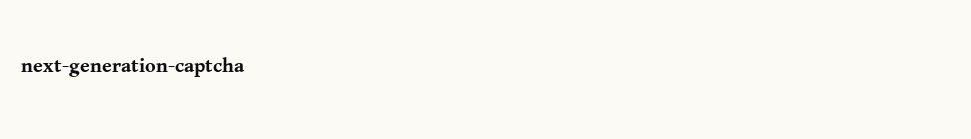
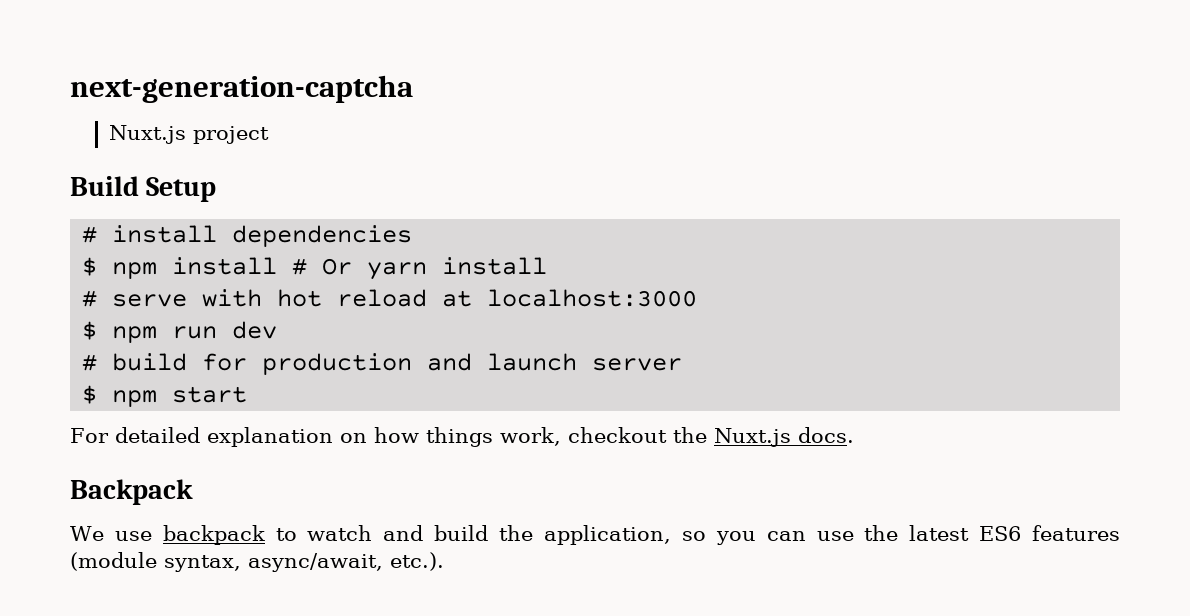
+ Nuxt.js project
+ Build Setup
+ # install dependencies
+ $ npm install # Or yarn install
+ # serve with hot reload at localhost:3000
+ $ npm run dev
+ # build for production and launch server
+ $ npm start
+ For detailed explanation on how things work, checkout the Nuxt.js docs.
+ Backpack
+ We use backpack to watch and build the application, so you can use the latest ES6 features (module syntax, async/await, etc.).

